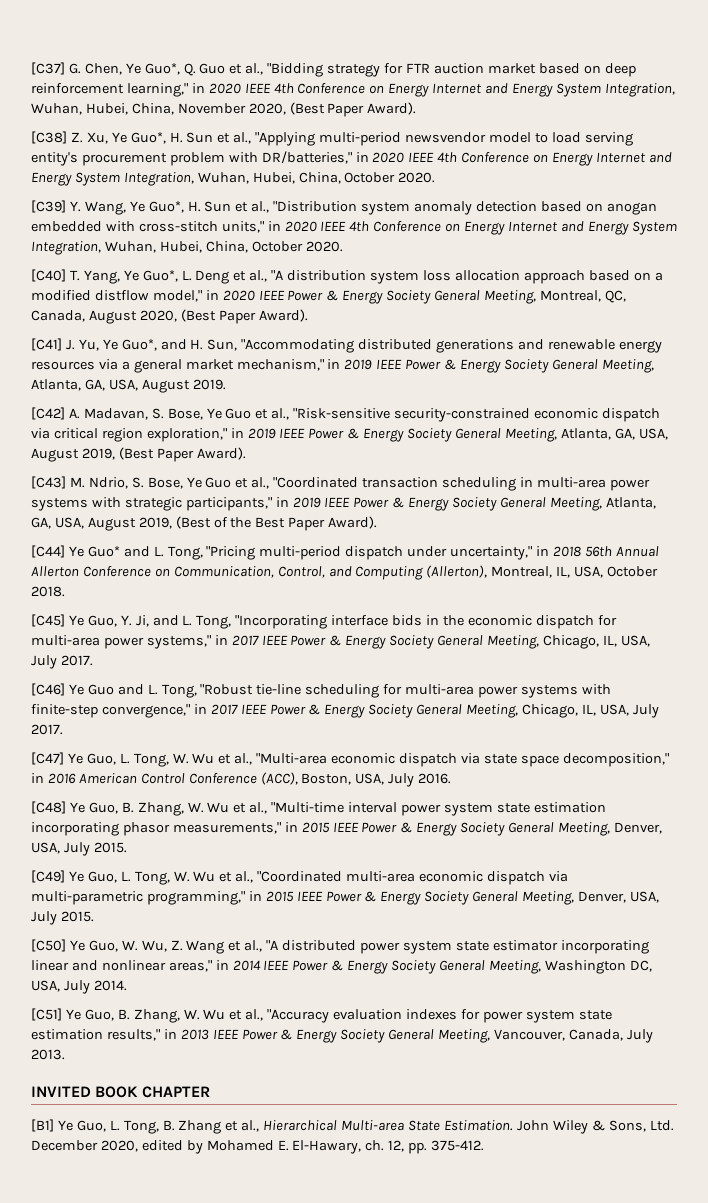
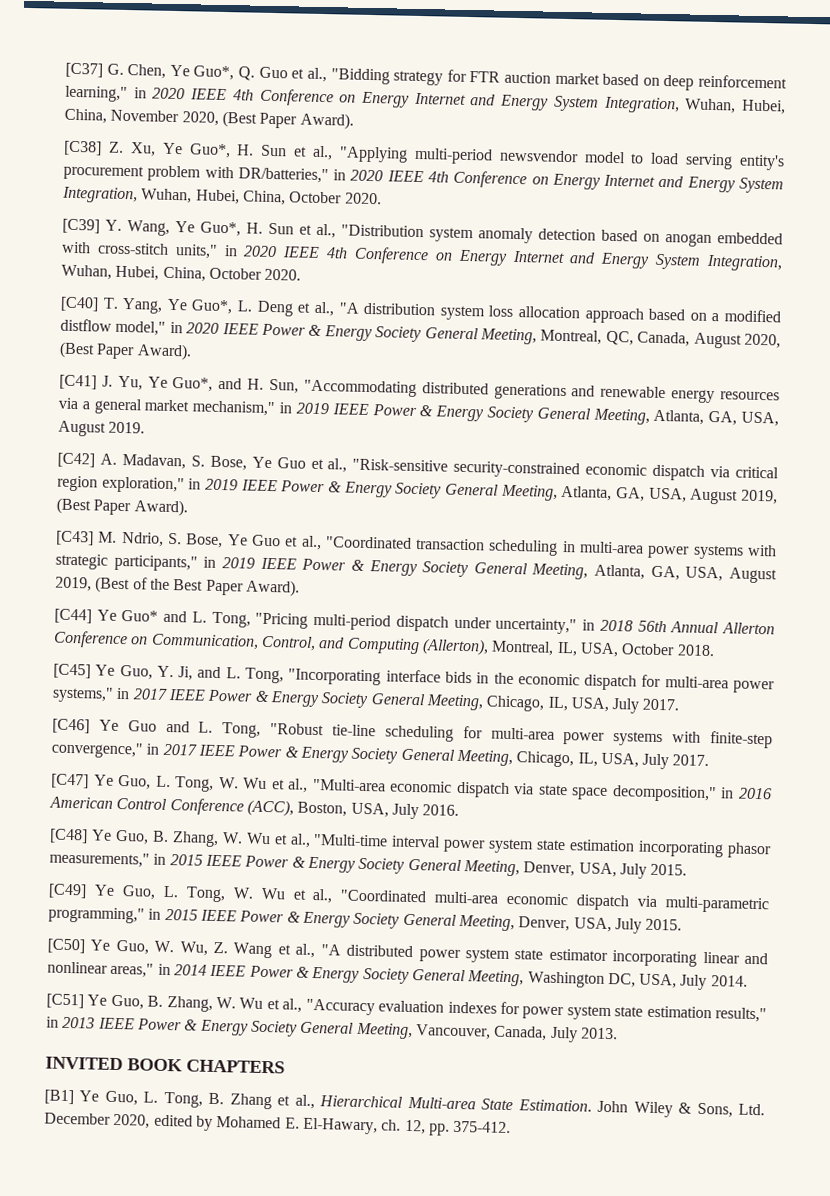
- INVITED BOOK CHAPTER
+ INVITED BOOK CHAPTERS

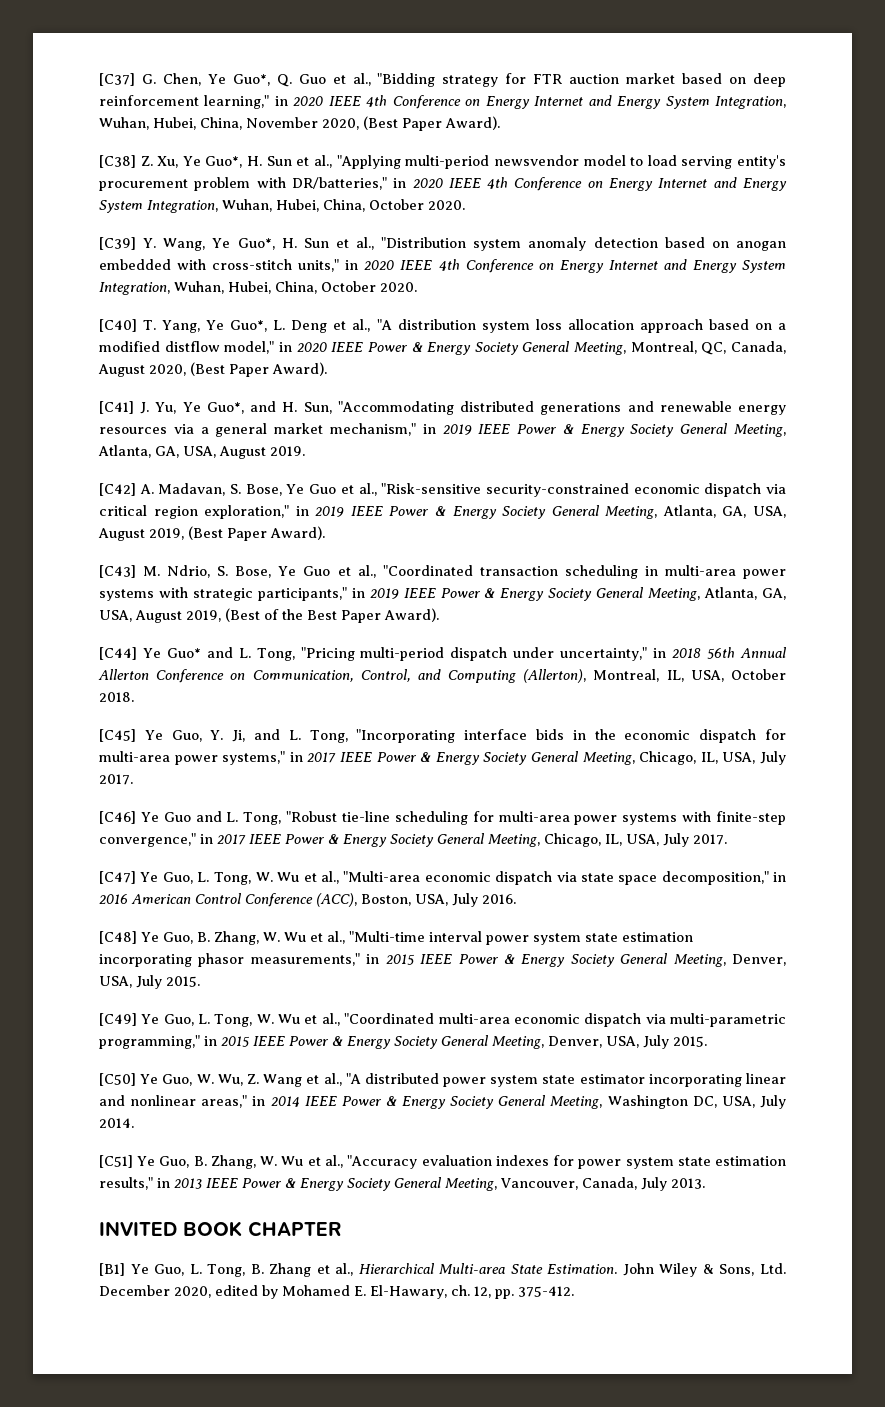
- INVITED BOOK CHAPTERS
+ INVITED BOOK CHAPTER

